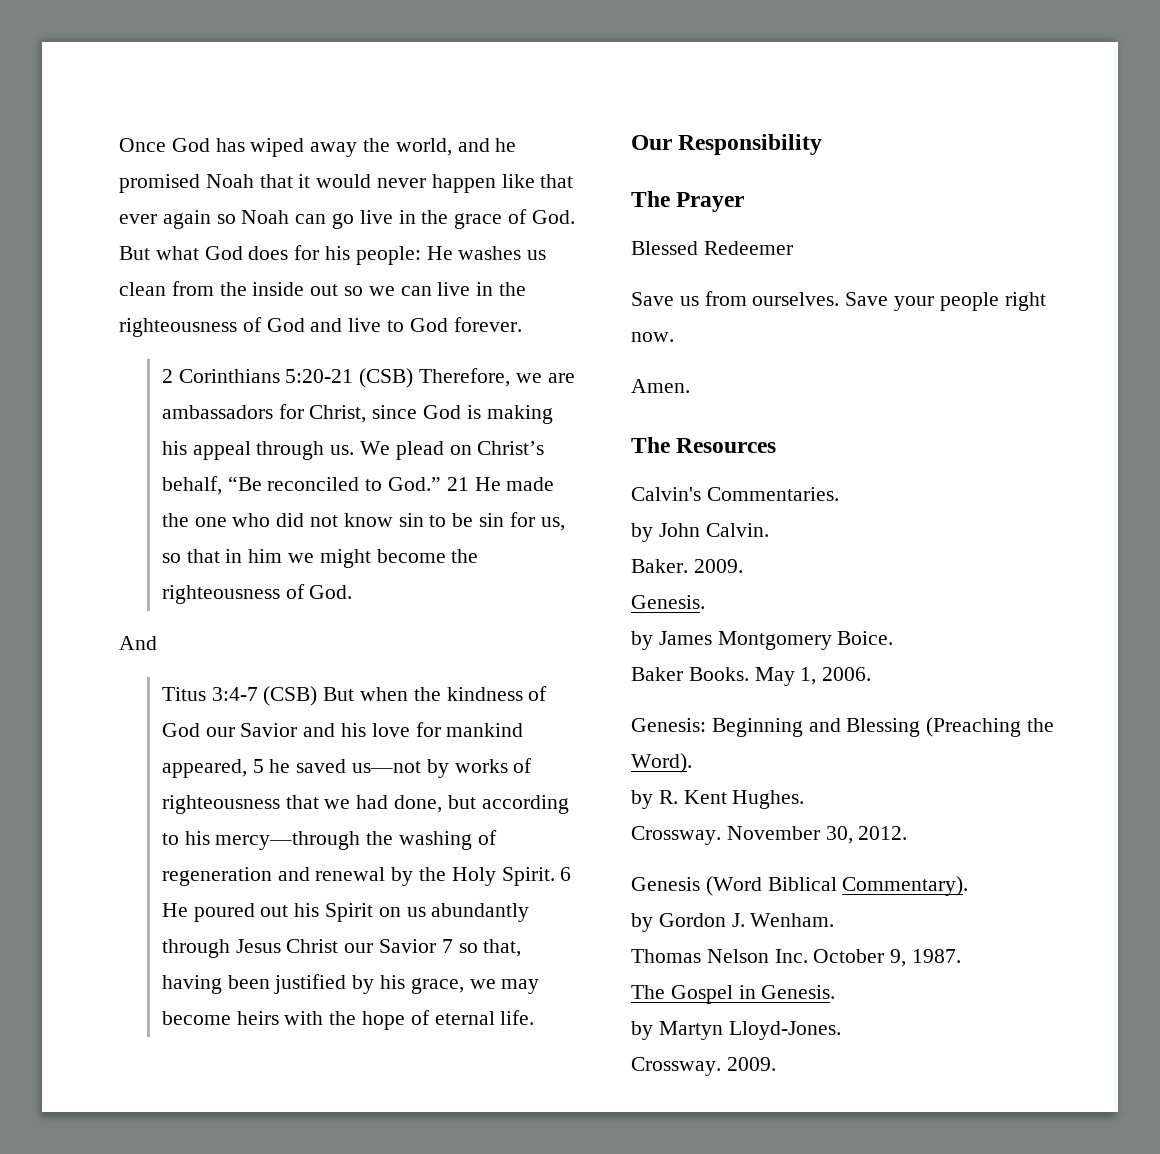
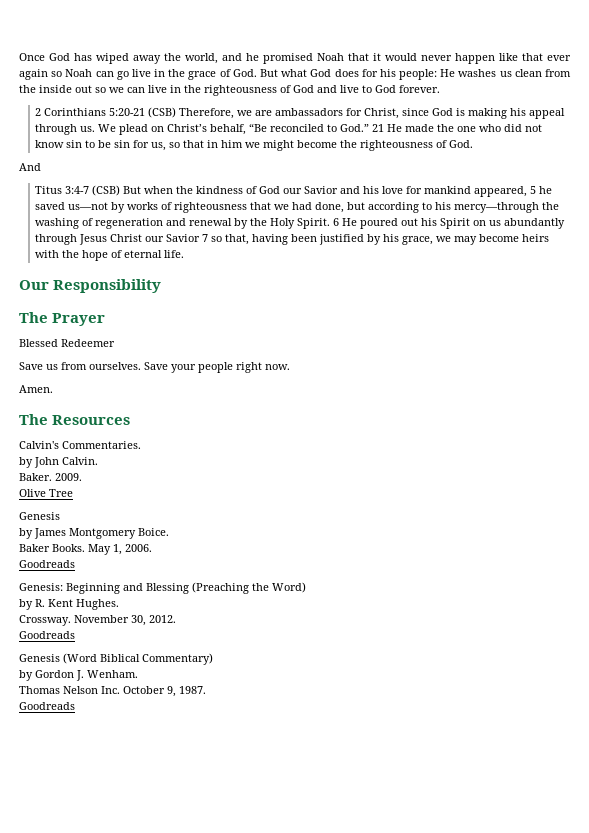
  Baker. 2009.
- Genesis.
+ Olive Tree
+ Genesis
  May 1, 2006.
+ Goodreads
- Genesis: Beginning and Blessing (Preaching the Word).
+ Genesis: Beginning and Blessing (Preaching the Word)
  November 30, 2012.
+ Goodreads
- Genesis (Word Biblical Commentary).
+ Genesis (Word Biblical Commentary)
  Thomas Nelson Inc. October 9, 1987.
- The Gospel in Genesis.
- by Martyn Lloyd-Jones.
- Crossway. 2009.
+ Goodreads

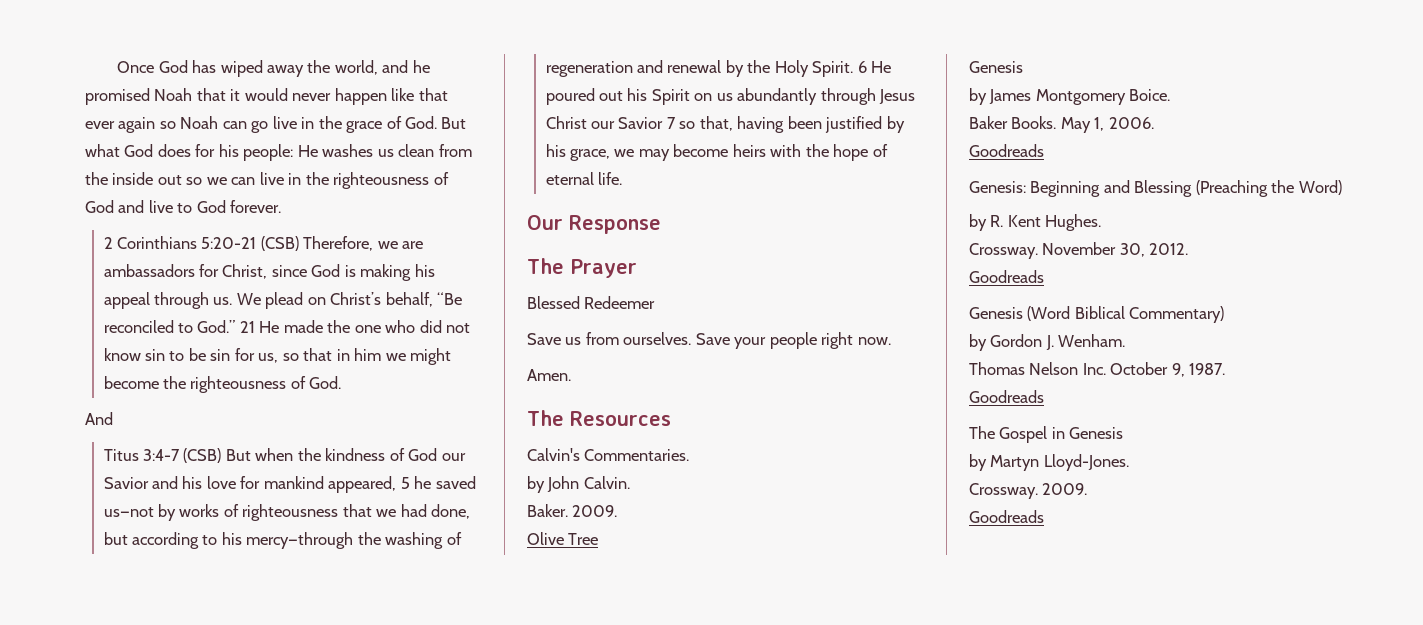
- Our Responsibility
+ Our Response
+ The Gospel in Genesis
+ by Martyn Lloyd-Jones.
+ Crossway. 2009.
+ Goodreads

